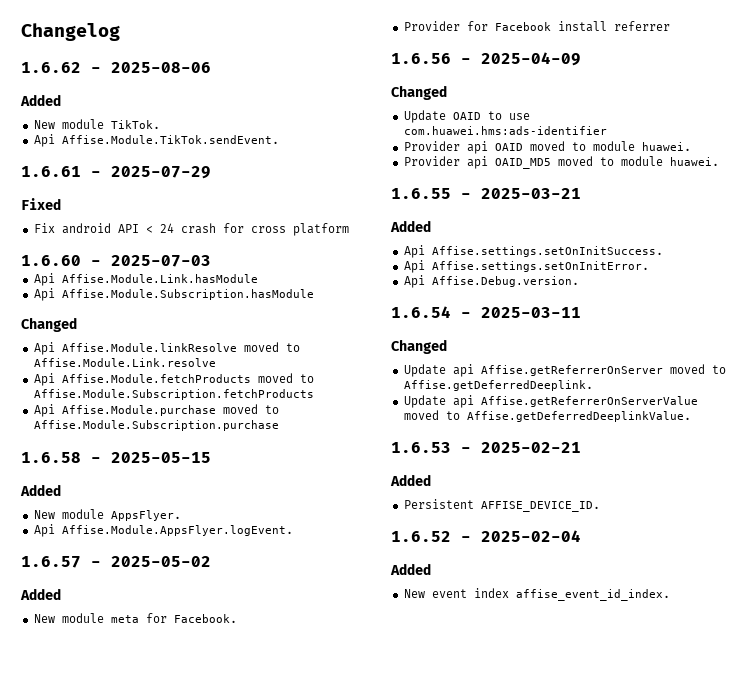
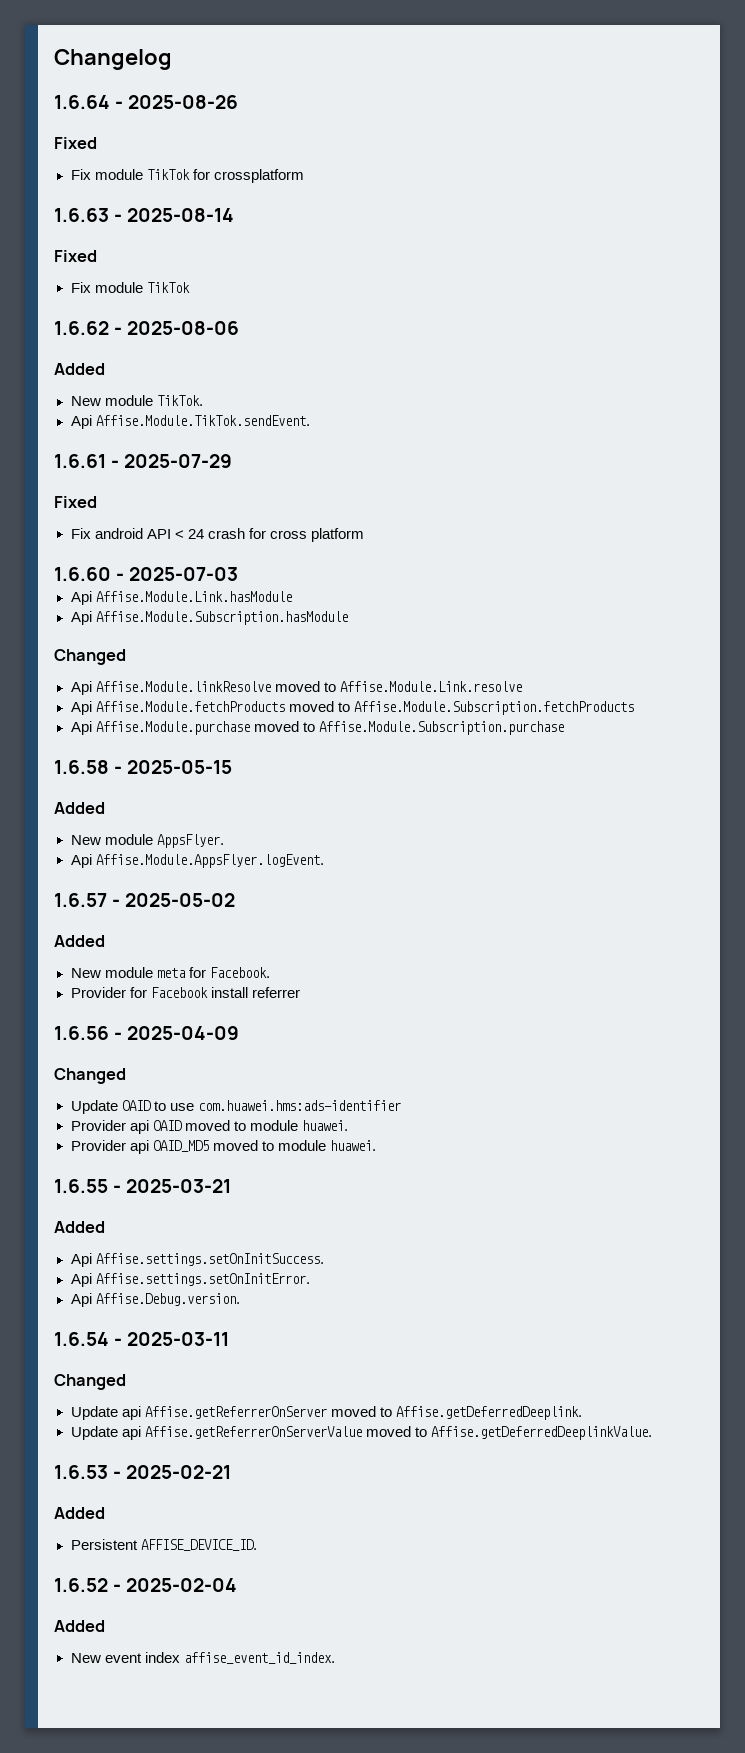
+ 1.6.64 - 2025-08-26
+ Fixed
+ Fix module TikTok for crossplatform
+ 1.6.63 - 2025-08-14
+ Fixed
+ Fix module TikTok

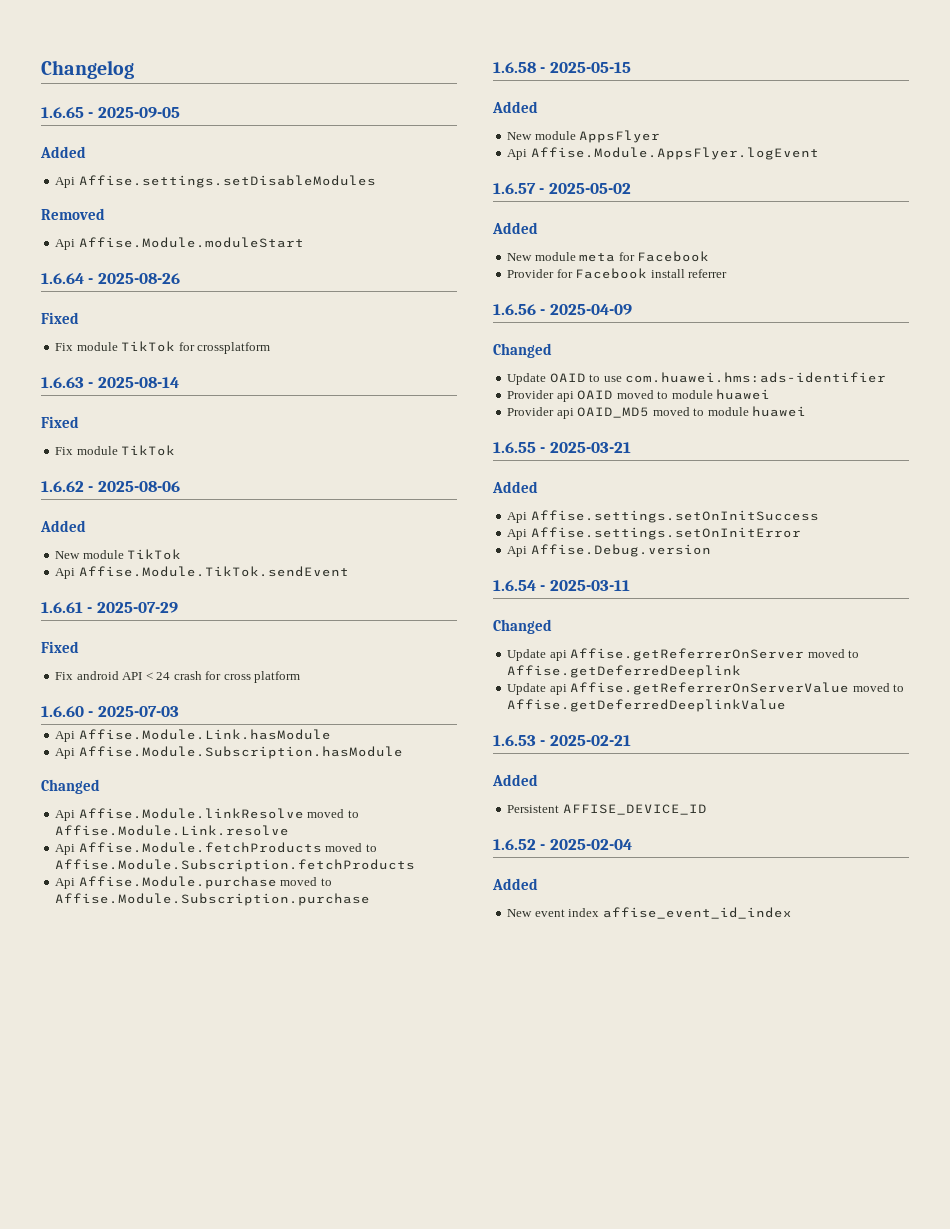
+ 1.6.65 - 2025-09-05
+ Added
+ Api Affise.settings.setDisableModules
+ Removed
+ Api Affise.Module.moduleStart
- New module TikTok.
- Api Affise.Module.TikTok.sendEvent.
+ New module TikTok
+ Api Affise.Module.TikTok.sendEvent
- New module AppsFlyer.
- Api Affise.Module.AppsFlyer.logEvent.
+ New module AppsFlyer
+ Api Affise.Module.AppsFlyer.logEvent
- New module meta for Facebook.
+ New module meta for Facebook
- Provider api OAID moved to module huawei.
+ Provider api OAID moved to module huawei
- Provider api OAID_MD5 moved to module huawei.
+ Provider api OAID_MD5 moved to module huawei
- Api Affise.settings.setOnInitSuccess.
- Api Affise.settings.setOnInitError.
- Api Affise.Debug.version.
+ Api Affise.settings.setOnInitSuccess
+ Api Affise.settings.setOnInitError
+ Api Affise.Debug.version
- Update api Affise.getReferrerOnServer moved to Affise.getDeferredDeeplink.
+ Update api Affise.getReferrerOnServer moved to Affise.getDeferredDeeplink
- Update api Affise.getReferrerOnServerValue moved to Affise.getDeferredDeeplinkValue.
+ Update api Affise.getReferrerOnServerValue moved to Affise.getDeferredDeeplinkValue
- Persistent AFFISE_DEVICE_ID.
+ Persistent AFFISE_DEVICE_ID
- New event index affise_event_id_index.
+ New event index affise_event_id_index

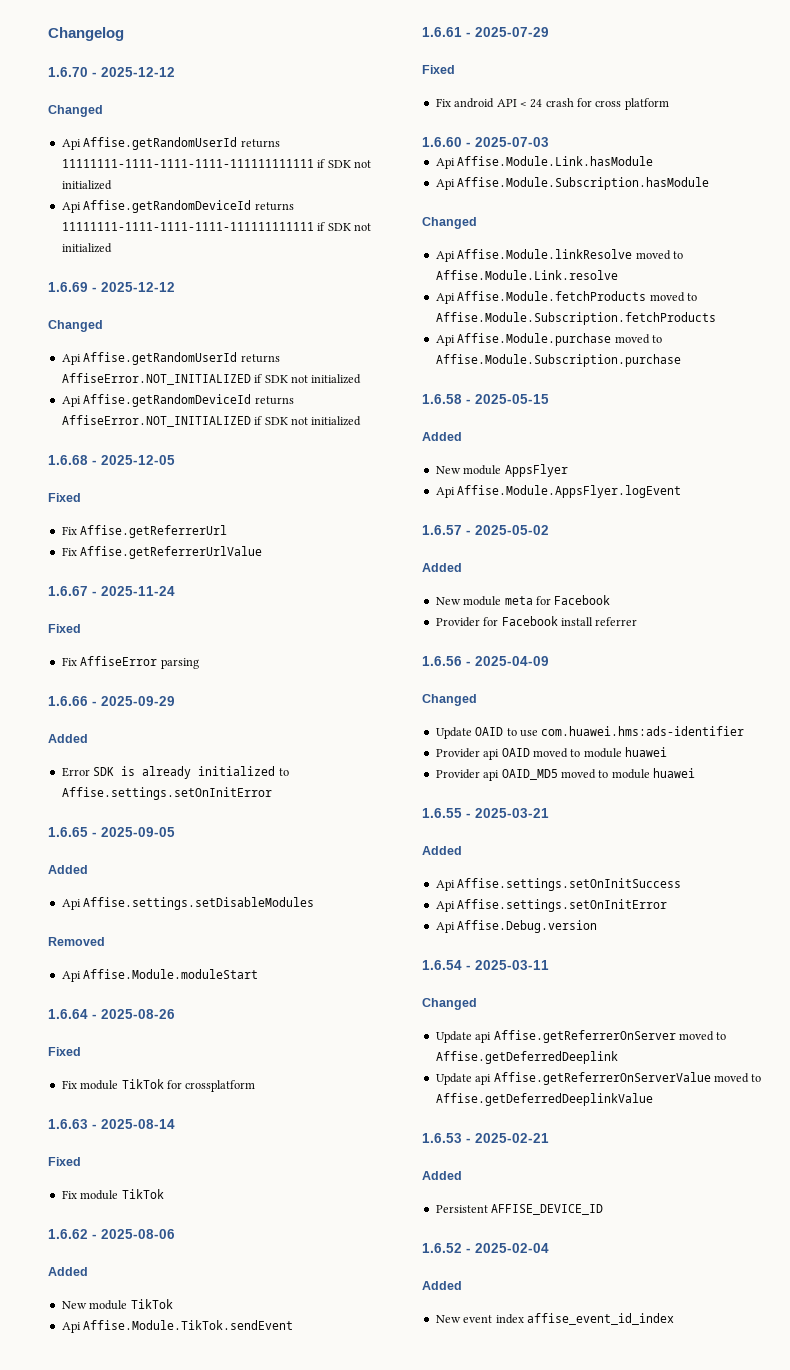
+ 1.6.70 - 2025-12-12
+ Changed
+ Api Affise.getRandomUserId returns 11111111-1111-1111-1111-111111111111 if SDK not initialized
+ Api Affise.getRandomDeviceId returns 11111111-1111-1111-1111-111111111111 if SDK not initialized
+ 1.6.69 - 2025-12-12
+ Changed
+ Api Affise.getRandomUserId returns AffiseError.NOT_INITIALIZED if SDK not initialized
+ Api Affise.getRandomDeviceId returns AffiseError.NOT_INITIALIZED if SDK not initialized
+ 1.6.68 - 2025-12-05
+ Fixed
+ Fix Affise.getReferrerUrl
+ Fix Affise.getReferrerUrlValue
+ 1.6.67 - 2025-11-24
+ Fixed
+ Fix AffiseError parsing
+ 1.6.66 - 2025-09-29
+ Added
+ Error SDK is already initialized to Affise.settings.setOnInitError

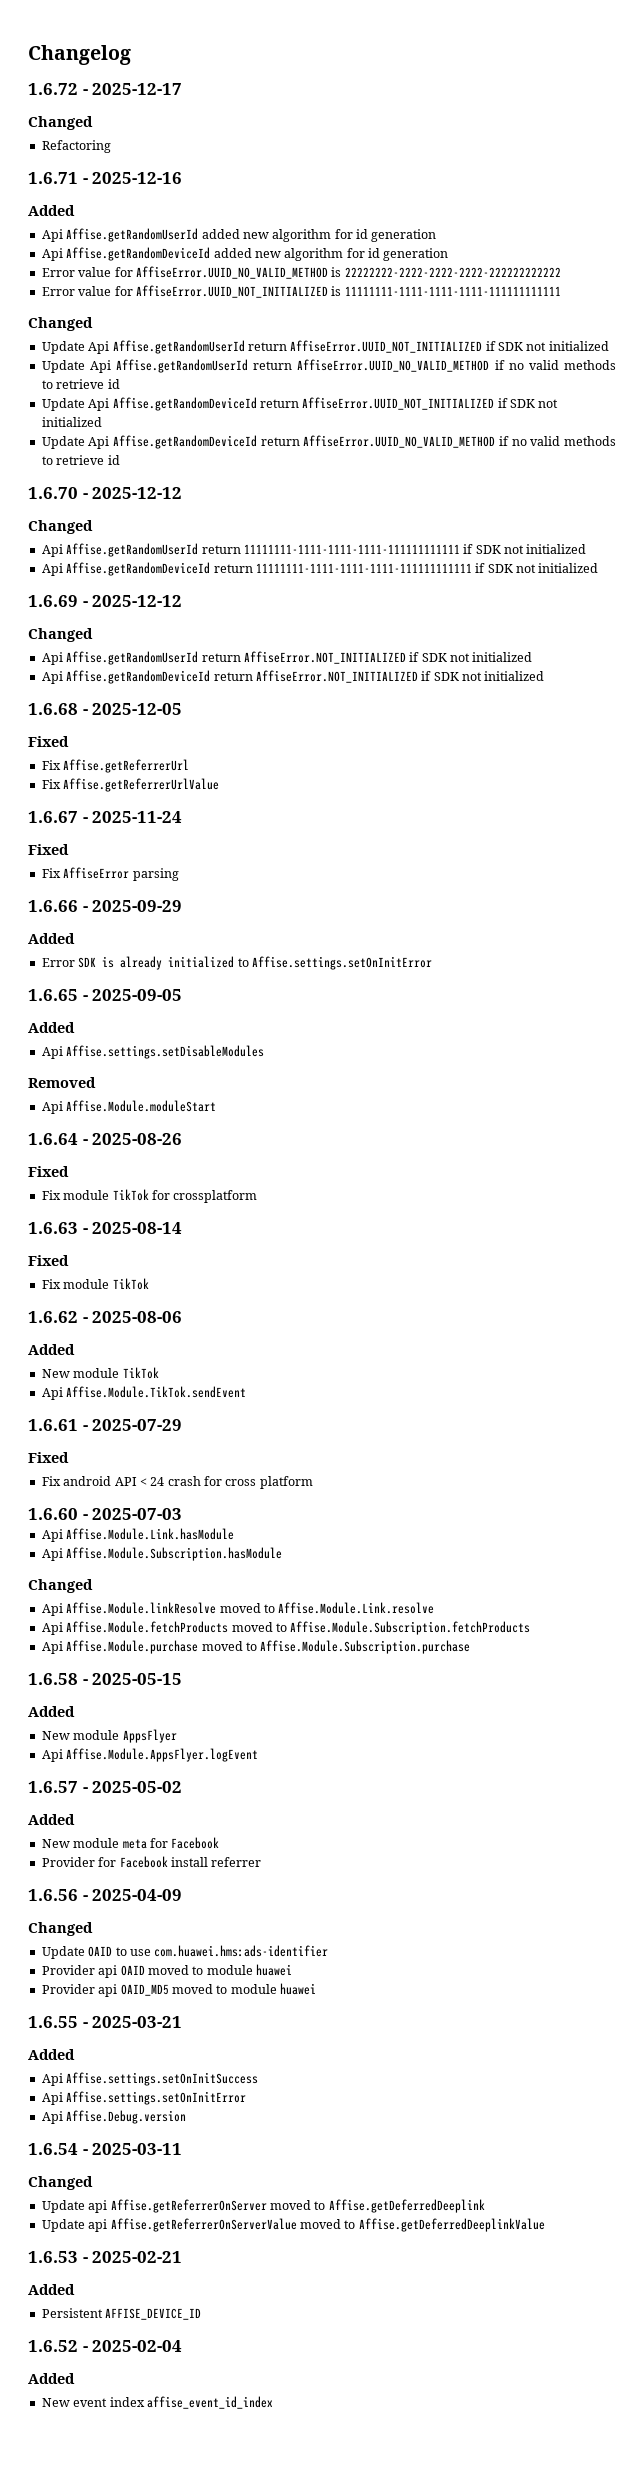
+ 1.6.72 - 2025-12-17
+ Changed
+ Refactoring
+ 1.6.71 - 2025-12-16
+ Added
+ Api Affise.getRandomUserId added new algorithm for id generation
+ Api Affise.getRandomDeviceId added new algorithm for id generation
+ Error value for AffiseError.UUID_NO_VALID_METHOD is 22222222-2222-2222-2222-222222222222
+ Error value for AffiseError.UUID_NOT_INITIALIZED is 11111111-1111-1111-1111-111111111111
+ Changed
+ Update Api Affise.getRandomUserId return AffiseError.UUID_NOT_INITIALIZED if SDK not initialized
+ Update Api Affise.getRandomUserId return AffiseError.UUID_NO_VALID_METHOD if no valid methods to retrieve id
+ Update Api Affise.getRandomDeviceId return AffiseError.UUID_NOT_INITIALIZED if SDK not initialized
+ Update Api Affise.getRandomDeviceId return AffiseError.UUID_NO_VALID_METHOD if no valid methods to retrieve id
- Api Affise.getRandomUserId returns 11111111-1111-1111-1111-111111111111 if SDK not initialized
+ Api Affise.getRandomUserId return 11111111-1111-1111-1111-111111111111 if SDK not initialized
- Api Affise.getRandomDeviceId returns 11111111-1111-1111-1111-111111111111 if SDK not initialized
+ Api Affise.getRandomDeviceId return 11111111-1111-1111-1111-111111111111 if SDK not initialized
- Api Affise.getRandomUserId returns AffiseError.NOT_INITIALIZED if SDK not initialized
+ Api Affise.getRandomUserId return AffiseError.NOT_INITIALIZED if SDK not initialized
- Api Affise.getRandomDeviceId returns AffiseError.NOT_INITIALIZED if SDK not initialized
+ Api Affise.getRandomDeviceId return AffiseError.NOT_INITIALIZED if SDK not initialized

